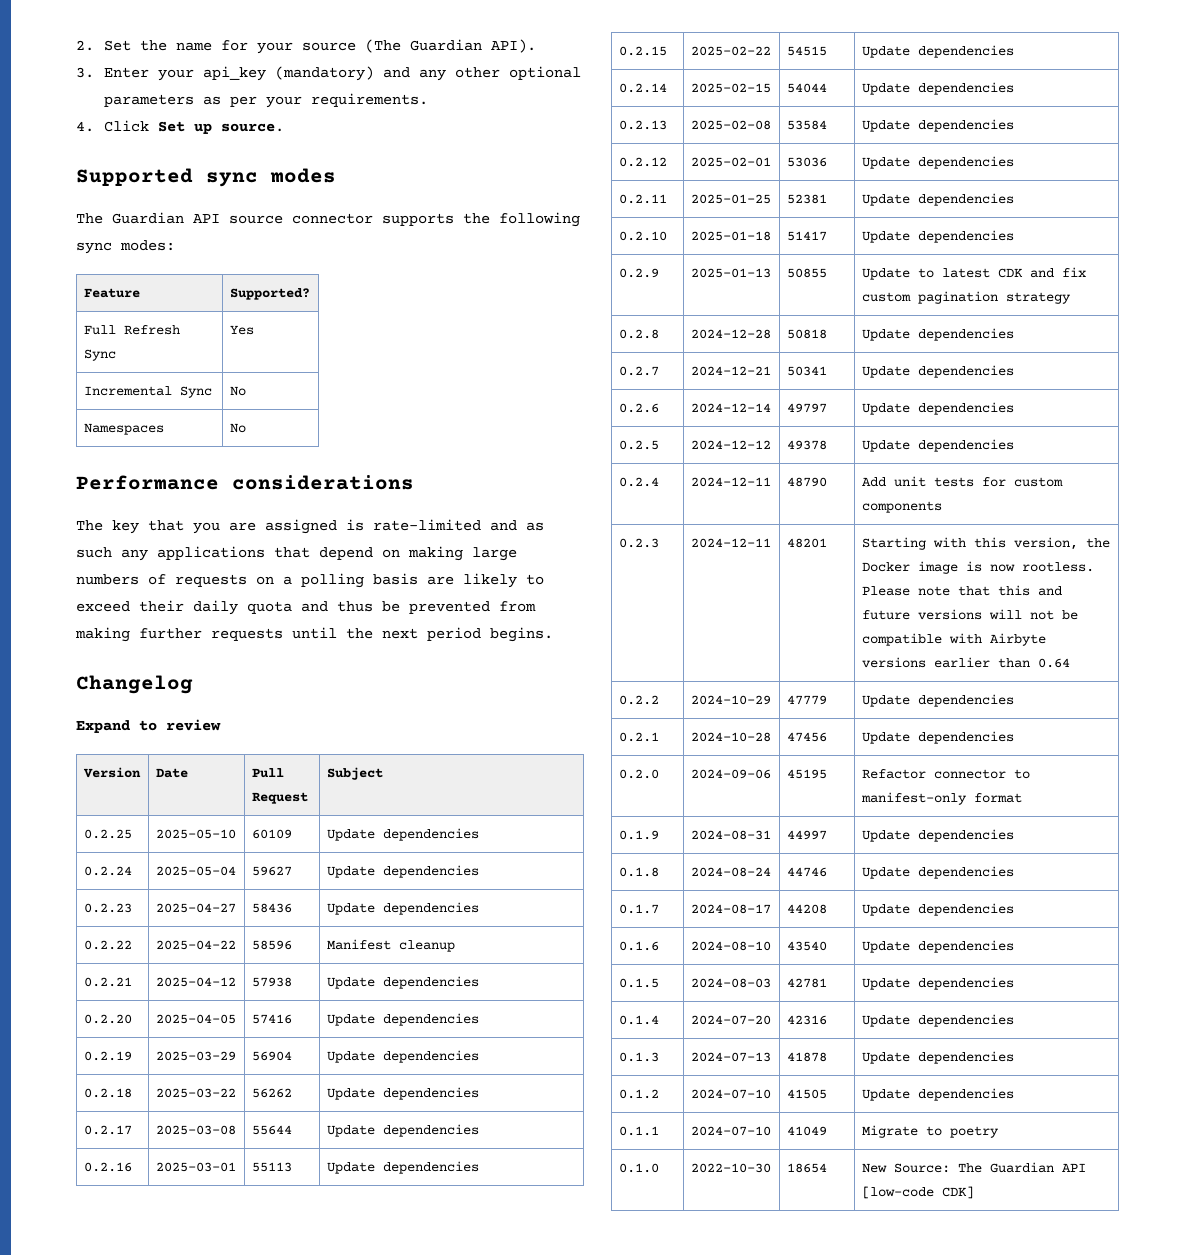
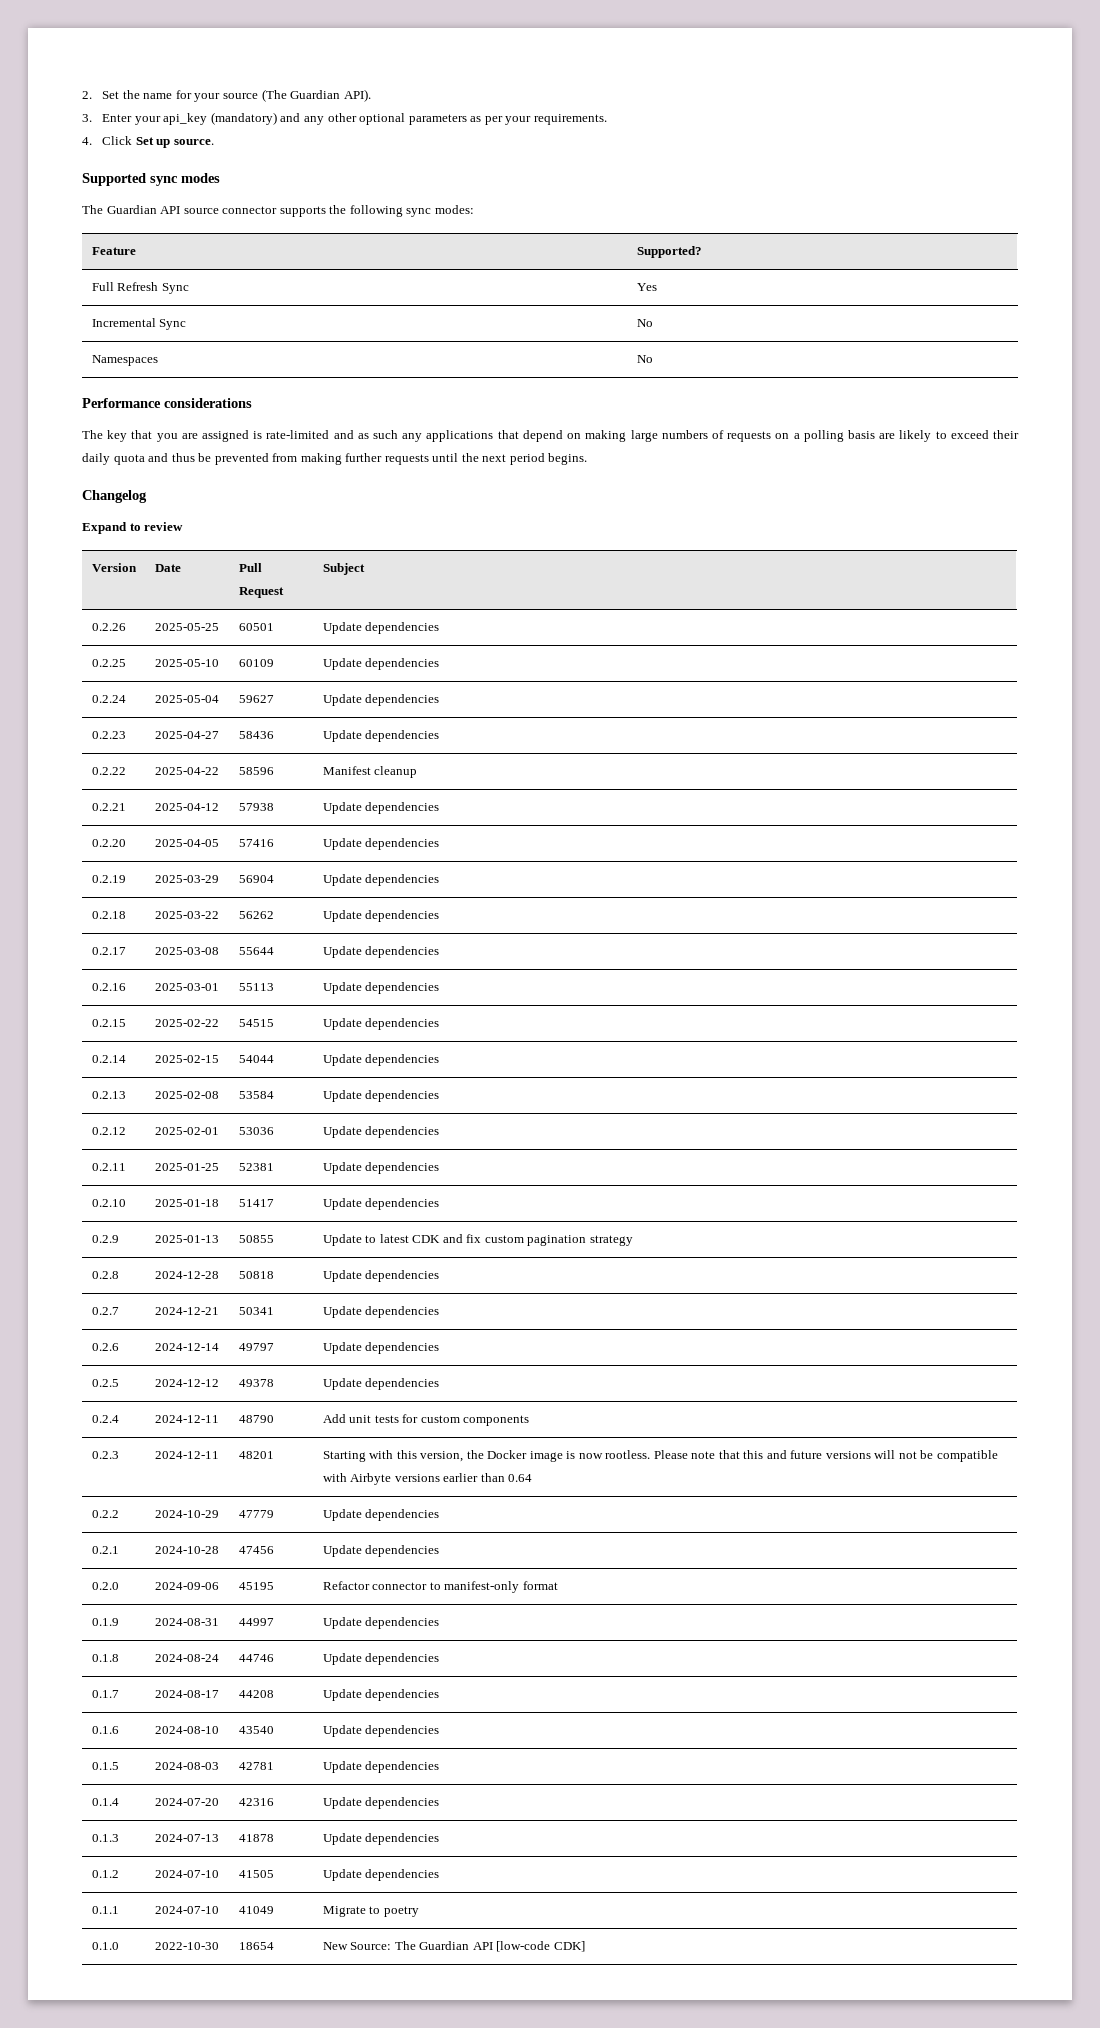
+ 0.2.26 | 2025-05-25 | 60501 | Update dependencies

